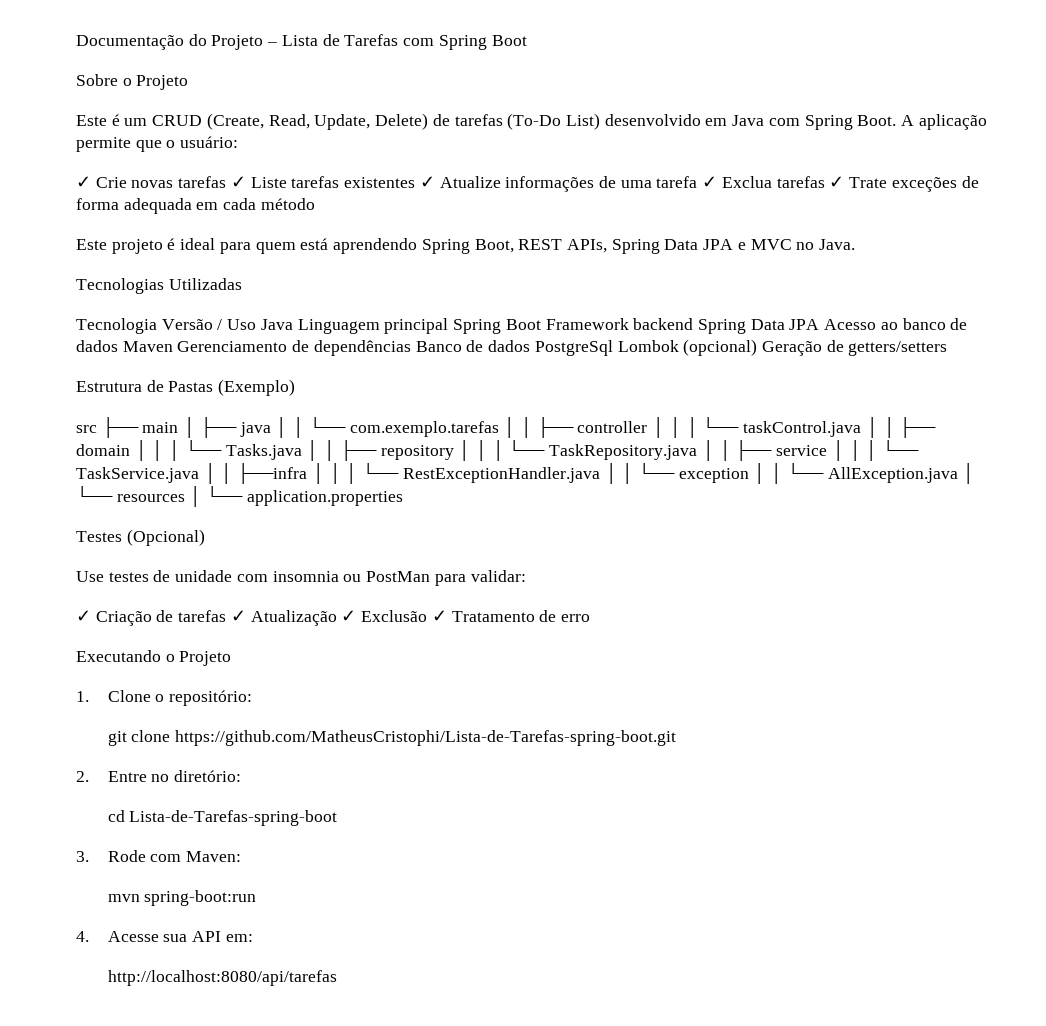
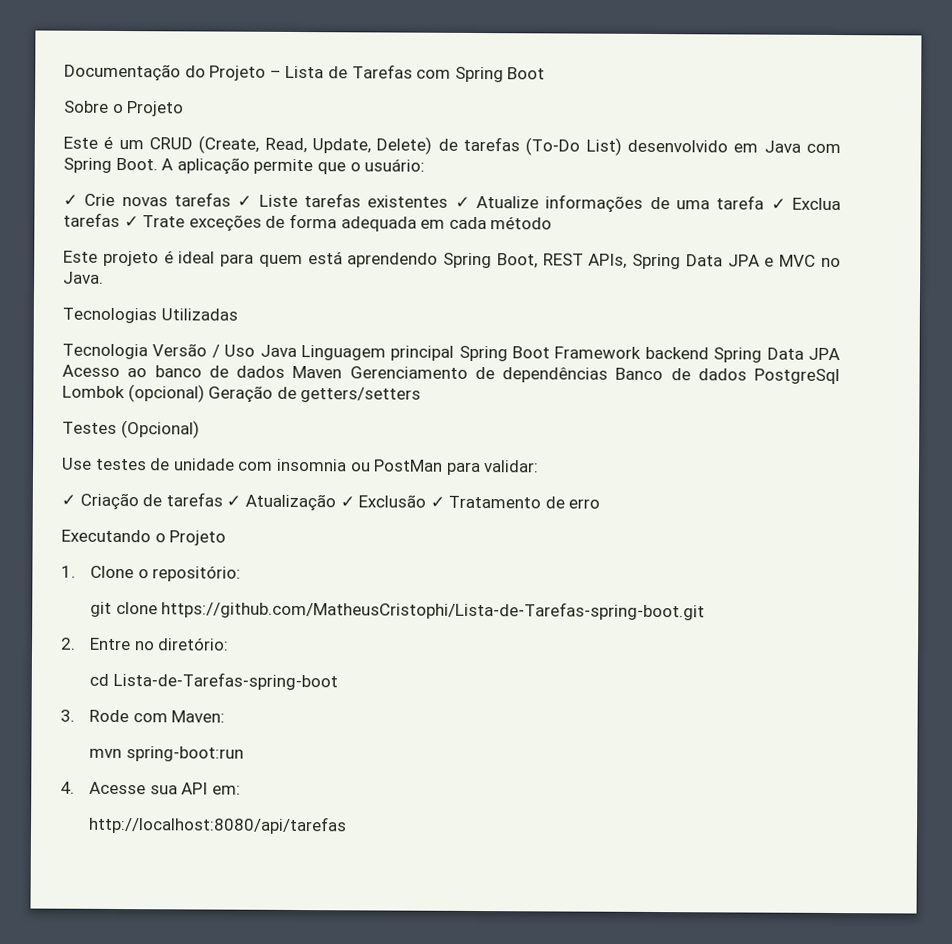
- Estrutura de Pastas (Exemplo)
- src ├── main │ ├── java │ │ └── com.exemplo.tarefas │ │ ├── controller │ │ │ └── taskControl.java │ │ ├── domain │ │ │ └── Tasks.java │ │ ├── repository │ │ │ └── TaskRepository.java │ │ ├── service │ │ │ └── TaskService.java │ │ ├──infra │ │ │ └── RestExceptionHandler.java │ │ └── exception │ │ └── AllException.java │ └── resources │ └── application.properties

